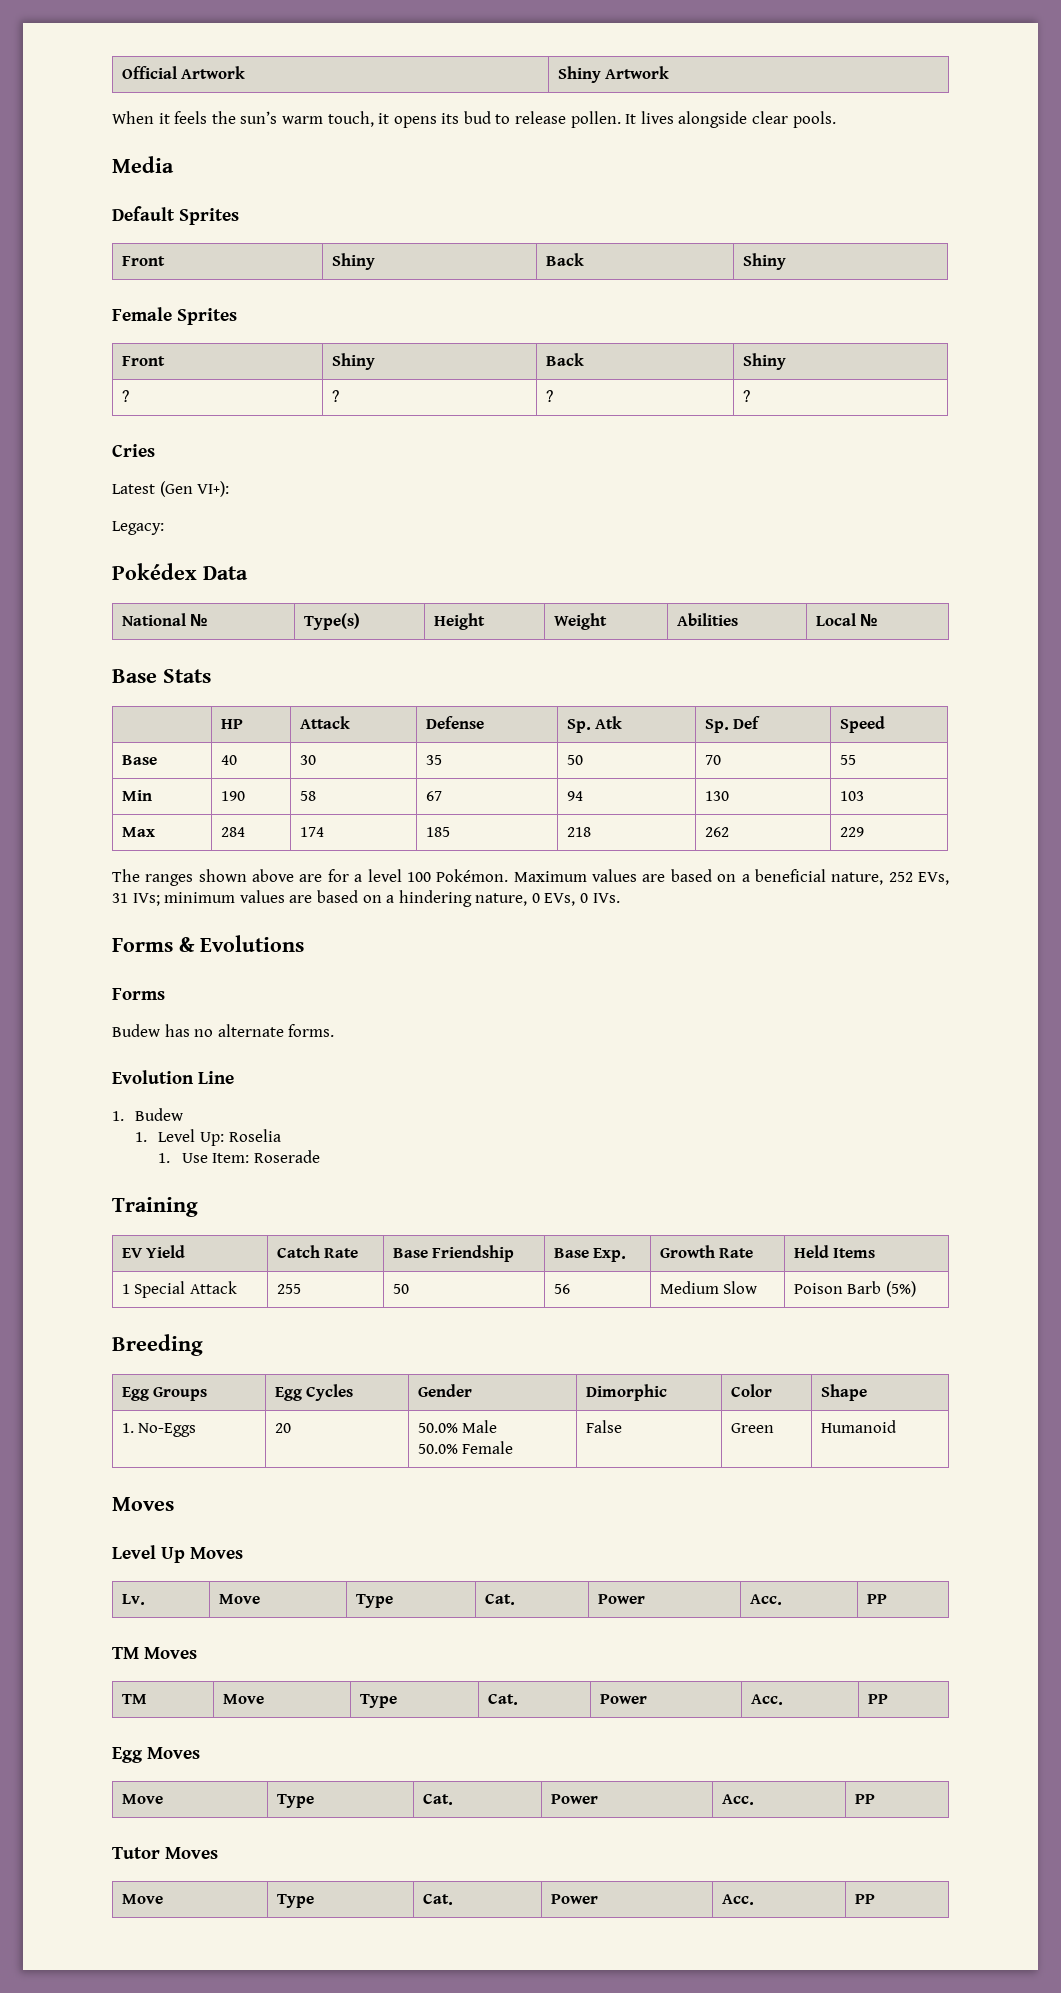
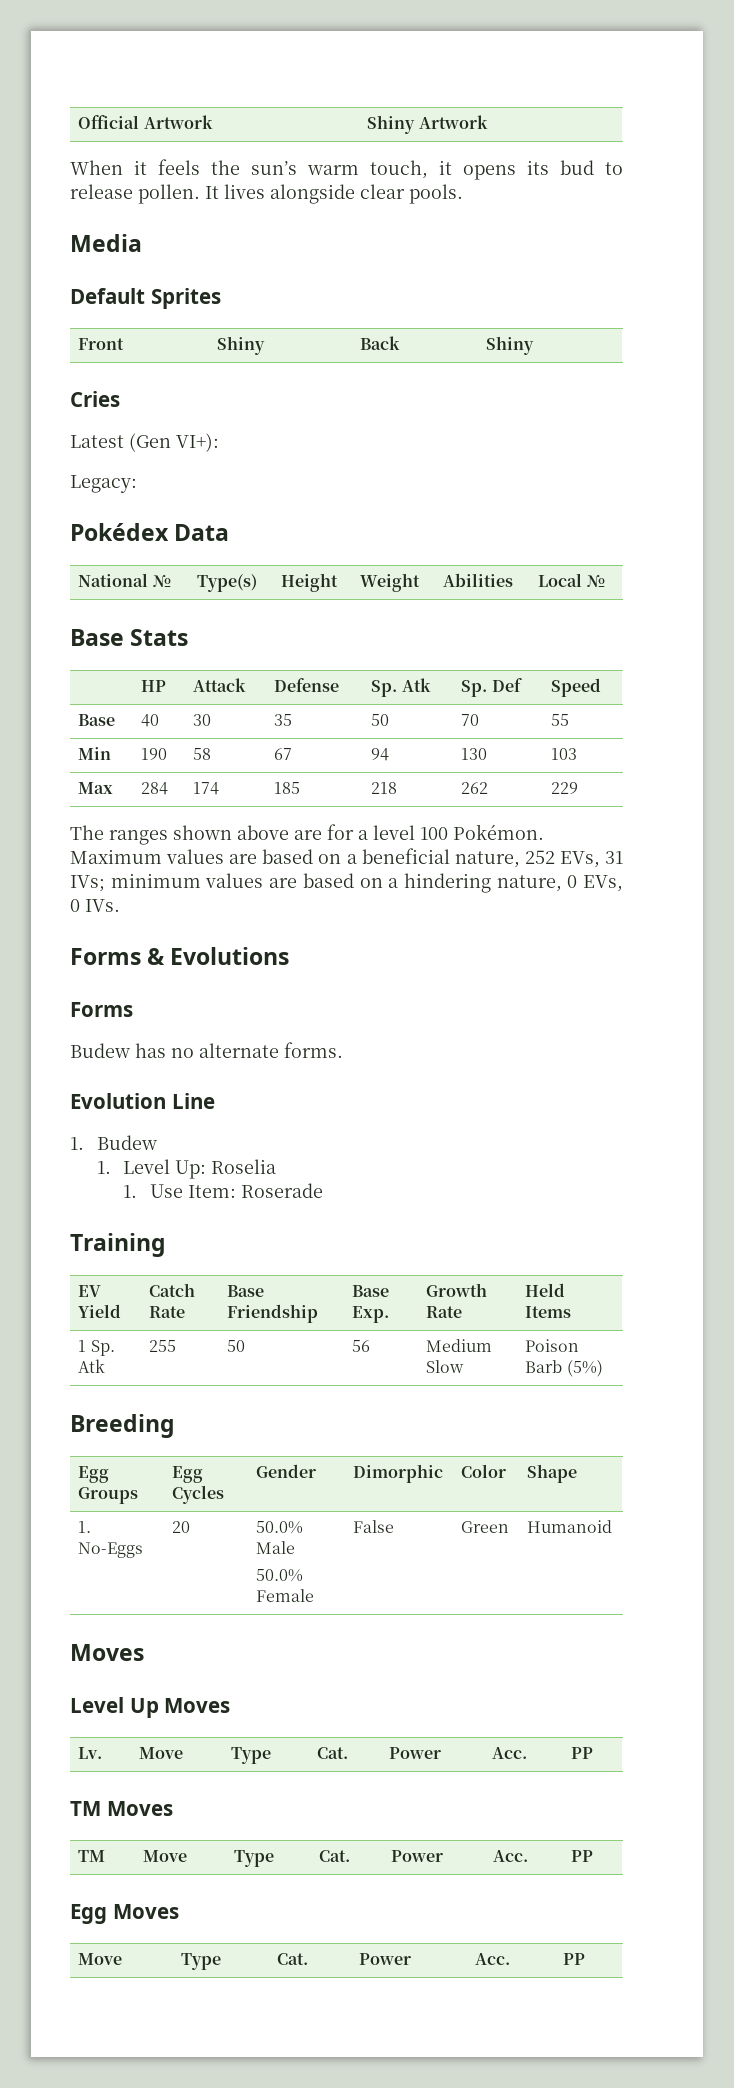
- Female Sprites
- Front | Shiny | Back | Shiny
- ? | ? | ? | ?
- 1 Special Attack | 255 | 50 | 56 | Medium Slow | Poison Barb (5%)
+ 1 Sp. Atk | 255 | 50 | 56 | Medium Slow | Poison Barb (5%)
- Tutor Moves
- Move | Type | Cat. | Power | Acc. | PP

